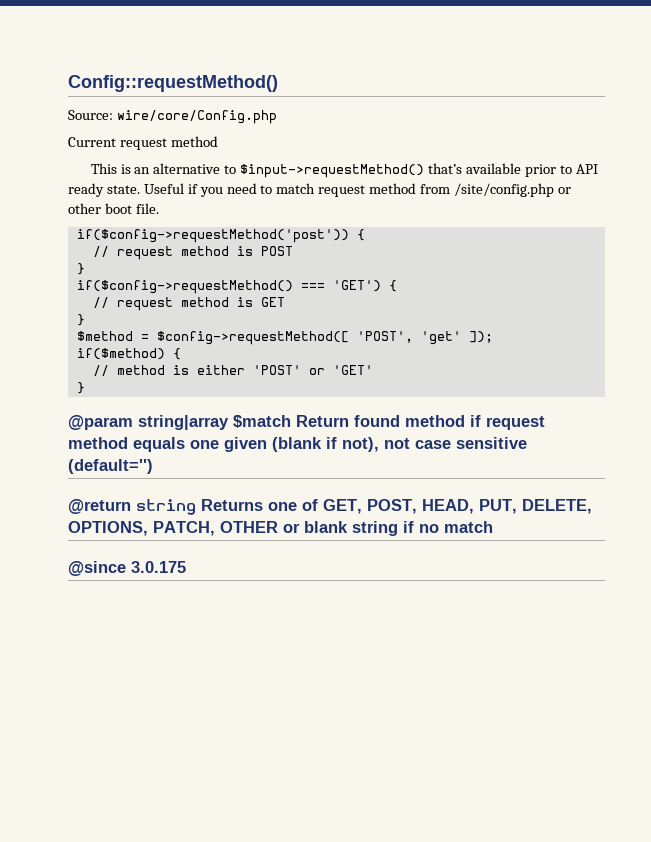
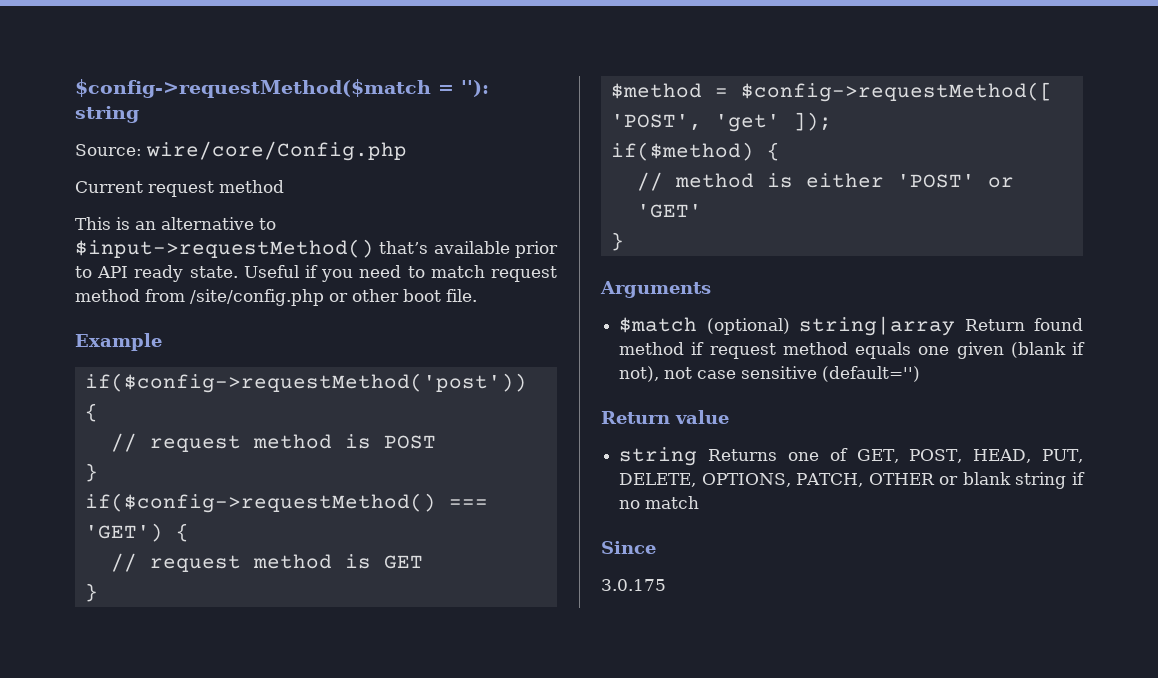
- Config::requestMethod()
+ $config->requestMethod($match = ''): string
+ Example
- @param string|array $match Return found method if request method equals one given (blank if not), not case sensitive (default='')
+ Arguments
+ $match (optional) string|array Return found method if request method equals one given (blank if not), not case sensitive (default='')
- @return string Returns one of GET, POST, HEAD, PUT, DELETE, OPTIONS, PATCH, OTHER or blank string if no match
+ Return value
+ string Returns one of GET, POST, HEAD, PUT, DELETE, OPTIONS, PATCH, OTHER or blank string if no match
- @since 3.0.175
+ Since
+ 3.0.175

